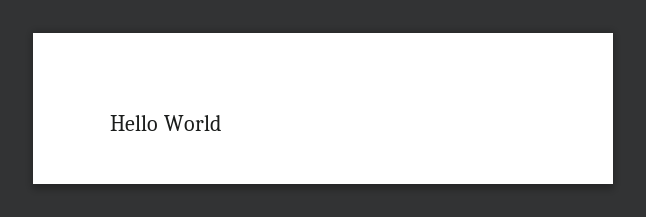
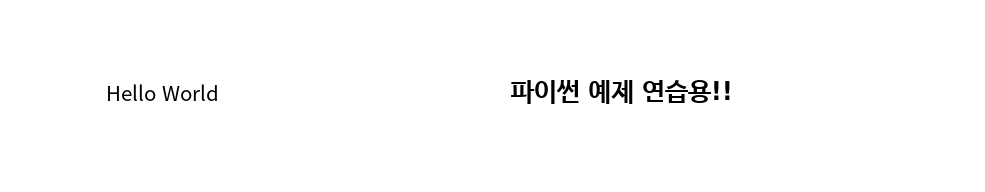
+ 파이썬 예제 연습용!!

